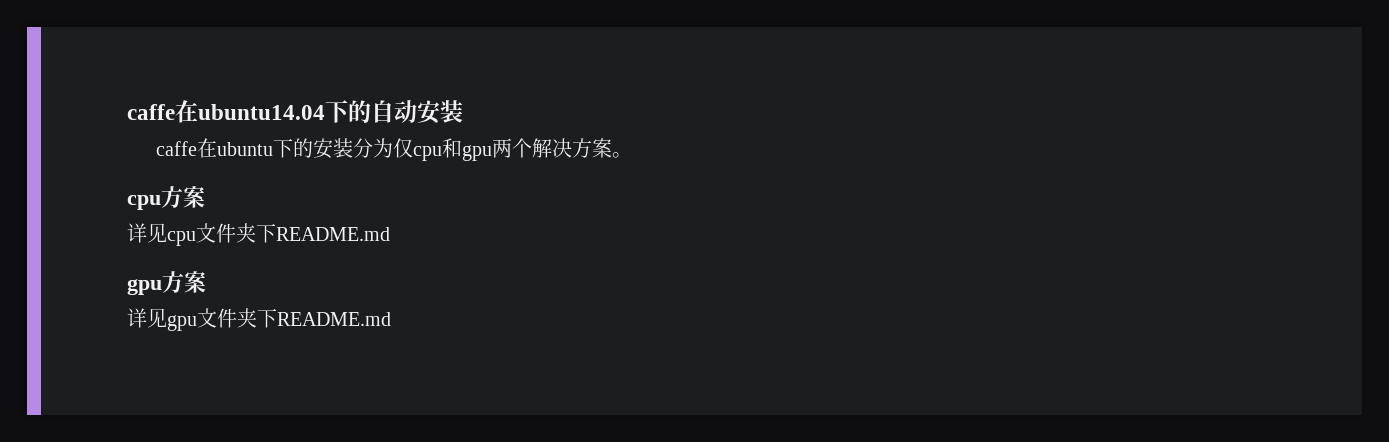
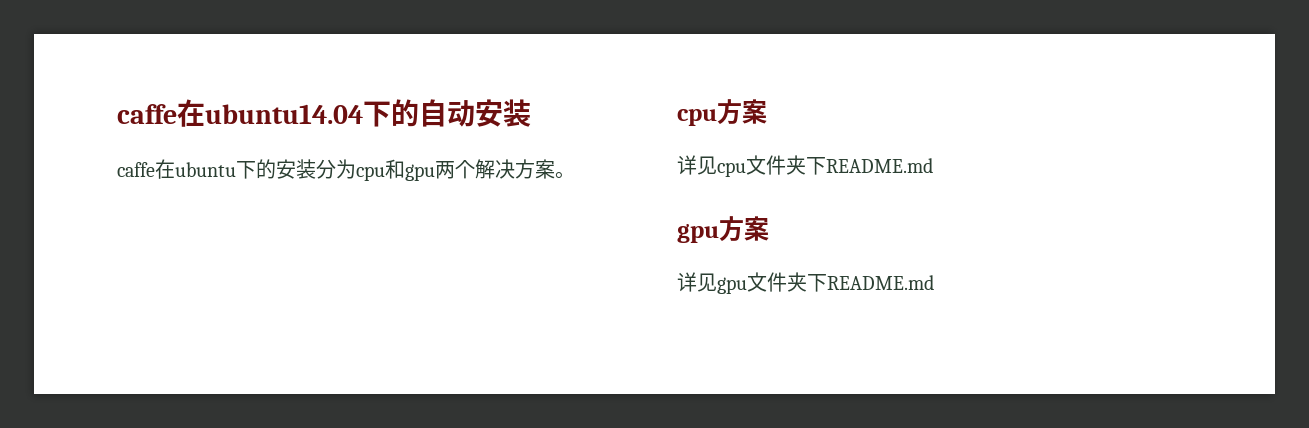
- caffe在ubuntu下的安装分为仅cpu和gpu两个解决方案。
+ caffe在ubuntu下的安装分为cpu和gpu两个解决方案。

